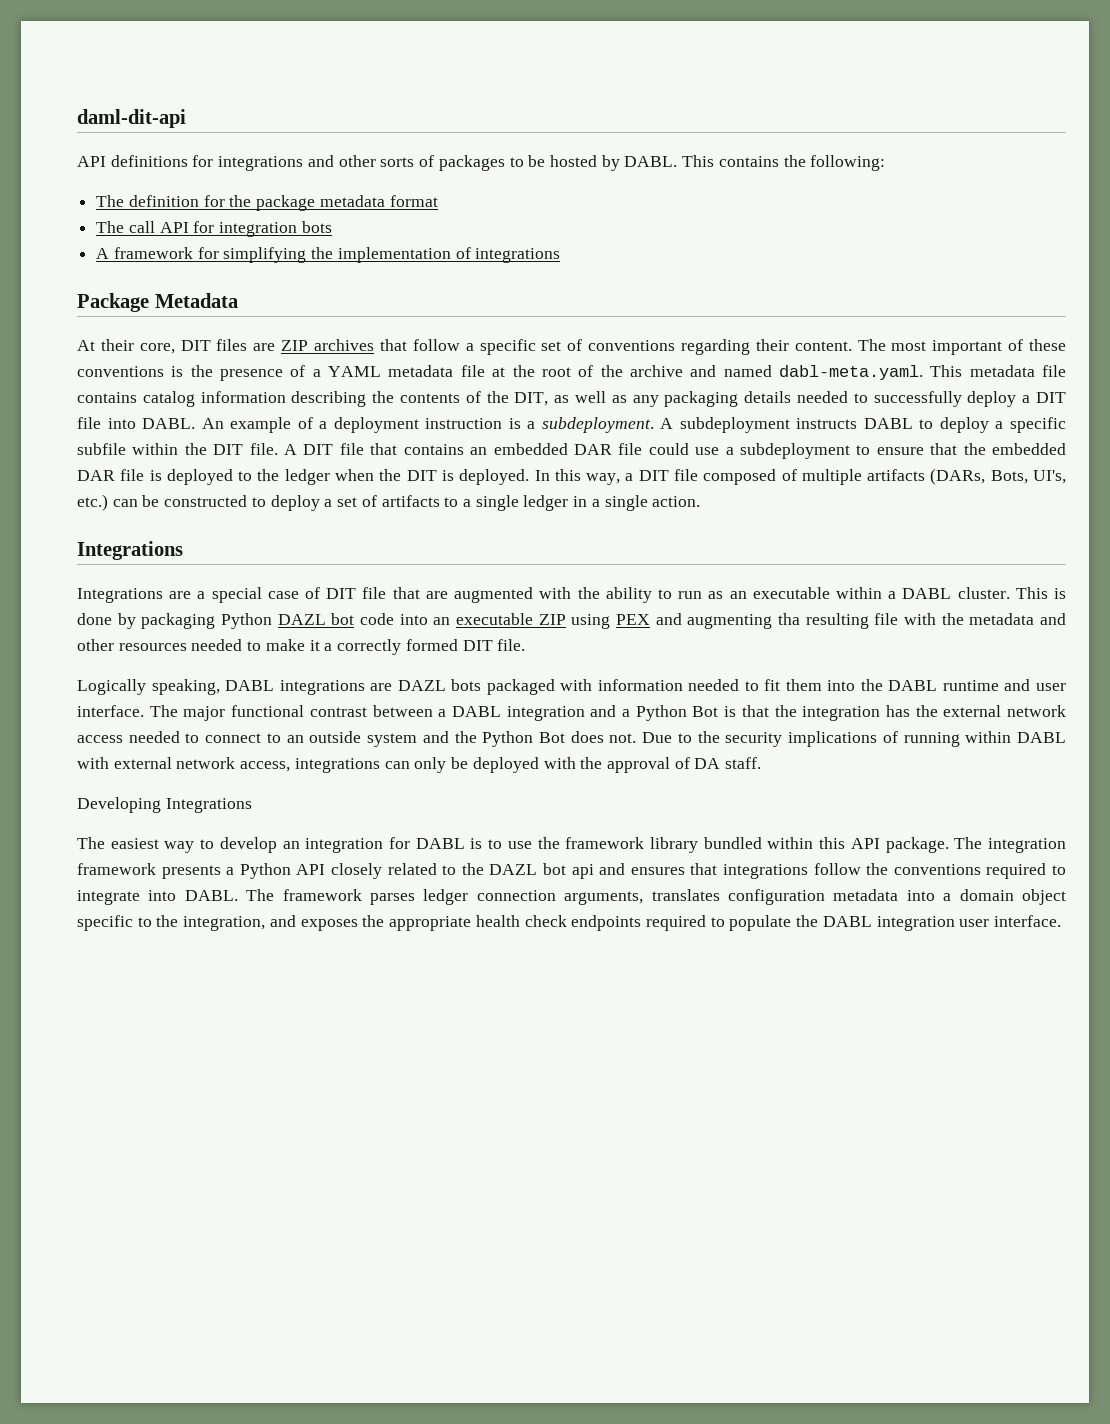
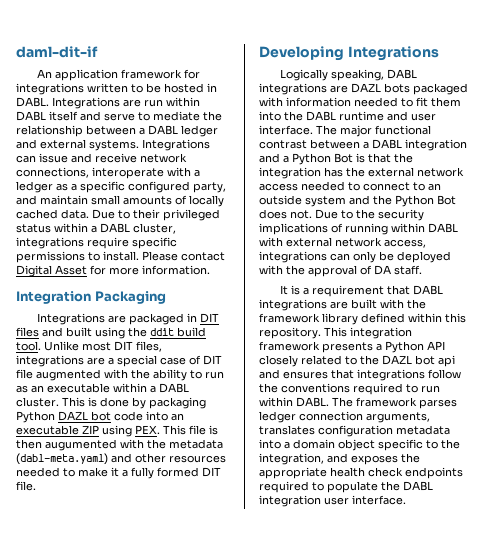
- daml-dit-api
- API definitions for integrations and other sorts of packages to be hosted by DABL. This contains the following:
- The definition for the package metadata format
- The call API for integration bots
- A framework for simplifying the implementation of integrations
- Package Metadata
- At their core, DIT files are ZIP archives that follow a specific set of conventions regarding their content. The most important of these conventions is the presence of a YAML metadata file at the root of the archive and named dabl-meta.yaml. This metadata file contains catalog information describing the contents of the DIT, as well as any packaging details needed to successfully deploy a DIT file into DABL. An example of a deployment instruction is a subdeployment. A subdeployment instructs DABL to deploy a specific subfile within the DIT file. A DIT file that contains an embedded DAR file could use a subdeployment to ensure that the embedded DAR file is deployed to the ledger when the DIT is deployed. In this way, a DIT file composed of multiple artifacts (DARs, Bots, UI's, etc.) can be constructed to deploy a set of artifacts to a single ledger in a single action.
- Integrations
- Integrations are a special case of DIT file that are augmented with the ability to run as an executable within a DABL cluster.
+ daml-dit-if
+ An application framework for integrations written to be hosted in DABL. Integrations are run within DABL itself and serve to mediate the relationship between a DABL ledger and external systems. Integrations can issue and receive network connections, interoperate with a ledger as a specific configured party, and maintain small amounts of locally cached data. Due to their privileged status within a DABL cluster, integrations require specific permissions to install. Please contact Digital Asset for more information.
+ Integration Packaging
+ Integrations are packaged in DIT files and built using the ddit build tool. Unlike most DIT files, integrations are a special case of DIT file augmented with the ability to run as an executable within a DABL cluster.
- This is done by packaging Python DAZL bot code into an executable ZIP using PEX and augmenting tha resulting file with the metadata and other resources needed to make it a correctly formed DIT file.
+ This is done by packaging Python DAZL bot code into an executable ZIP using PEX. This file is then augumented with the metadata (dabl-meta.yaml) and other resources needed to make it a fully formed DIT file.
+ Developing Integrations
- Developing Integrations
- The easiest way to develop an integration for DABL is to use the framework library bundled within this API package. The integration framework presents a Python API closely related to the DAZL bot api and ensures that integrations follow the conventions required to integrate into DABL.
+ It is a requirement that DABL integrations are built with the framework library defined within this repository. This integration framework presents a Python API closely related to the DAZL bot api and ensures that integrations follow the conventions required to run within DABL.

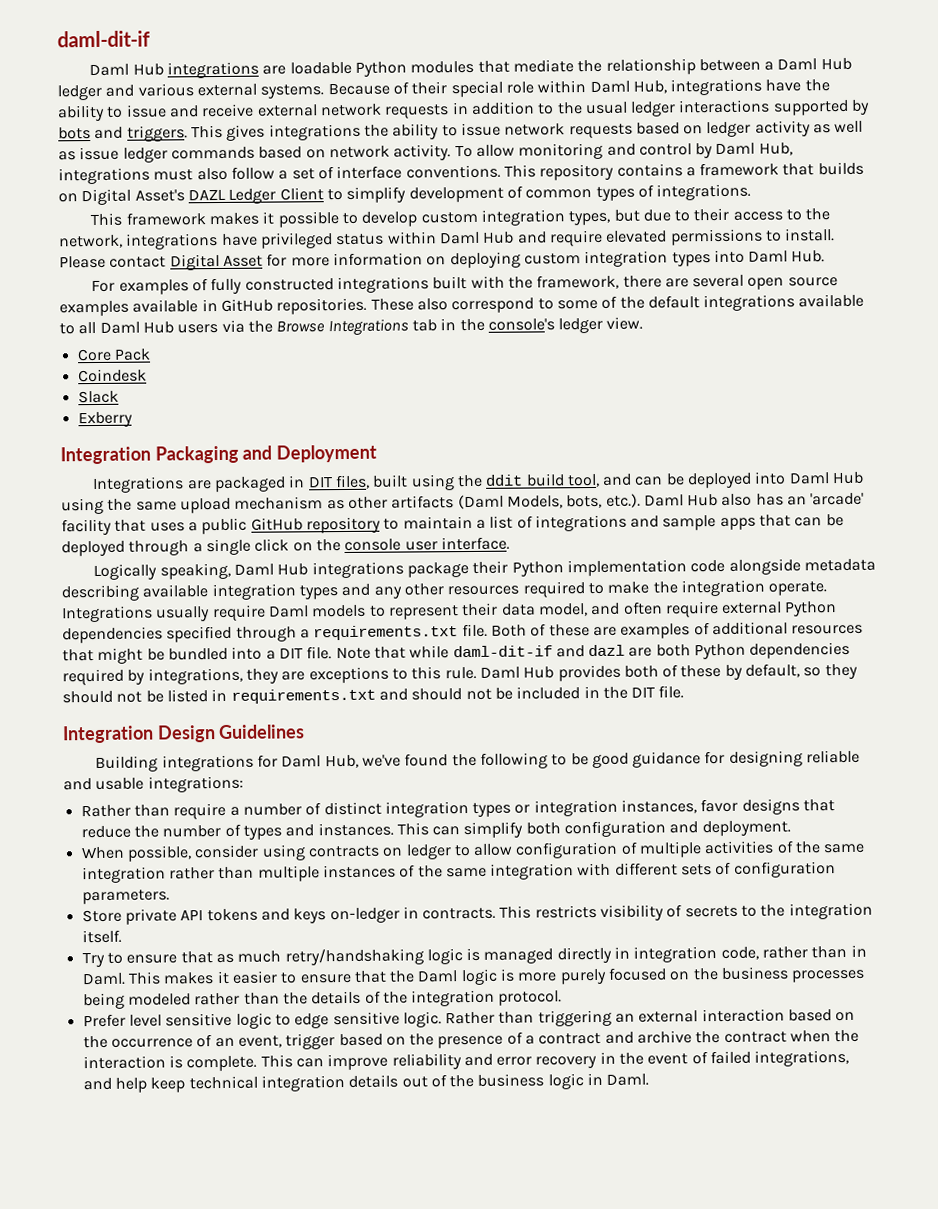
- An application framework for integrations written to be hosted in DABL. Integrations are run within DABL itself and serve to mediate the relationship between a DABL ledger and external systems.
+ Daml Hub integrations are loadable Python modules that mediate the relationship between a Daml Hub ledger and various external systems.
- Integrations can issue and receive network connections, interoperate with a ledger as a specific configured party, and maintain small amounts of locally cached data. Due to their privileged status within a DABL cluster, integrations require specific permissions to install.
+ Because of their special role within Daml Hub, integrations have the ability to issue and receive external network requests in addition to the usual ledger interactions supported by bots and triggers. This gives integrations the ability to issue network requests based on ledger activity as well as issue ledger commands based on network activity. To allow monitoring and control by Daml Hub, integrations must also follow a set of interface conventions. This repository contains a framework that builds on Digital Asset's DAZL Ledger Client to simplify development of common types of integrations.
+ This framework makes it possible to develop custom integration types, but due to their access to the network, integrations have privileged status within Daml Hub and require elevated permissions to install.
- Please contact Digital Asset for more information.
+ Please contact Digital Asset for more information on deploying custom integration types into Daml Hub.
+ For examples of fully constructed integrations built with the framework, there are several open source examples available in GitHub repositories. These also correspond to some of the default integrations available to all Daml Hub users via the Browse Integrations tab in the console's ledger view.
+ Core Pack
+ Coindesk
+ Slack
+ Exberry
- Integration Packaging
+ Integration Packaging and Deployment
- Integrations are packaged in DIT files and built using the ddit build tool. Unlike most DIT files, integrations are a special case of DIT file augmented with the ability to run as an executable within a DABL cluster. This is done by packaging Python DAZL bot code into an executable ZIP using PEX. This file is then augumented with the metadata (dabl-meta.yaml) and other resources needed to make it a fully formed DIT file.
- Developing Integrations
- Logically speaking, DABL integrations are DAZL bots packaged with information needed to fit them into the DABL runtime and user interface. The major functional contrast between a DABL integration and a Python Bot is that the integration has the external network access needed to connect to an outside system and the Python Bot does not. Due to the security implications of running within DABL with external network access, integrations can only be deployed with the approval of DA staff.
- It is a requirement that DABL integrations are built with the framework library defined within this repository. This integration framework presents a Python API closely related to the DAZL bot api and ensures that integrations follow the conventions required to run within DABL. The framework parses ledger connection arguments, translates configuration metadata into a domain object specific to the integration, and exposes the appropriate health check endpoints required to populate the DABL integration user interface.
+ Integrations are packaged in DIT files, built using the ddit build tool, and can be deployed into Daml Hub using the same upload mechanism as other artifacts (Daml Models, bots, etc.). Daml Hub also has an 'arcade' facility that uses a public GitHub repository to maintain a list of integrations and sample apps that can be deployed through a single click on the console user interface.
+ Logically speaking, Daml Hub integrations package their Python implementation code alongside metadata describing available integration types and any other resources required to make the integration operate. Integrations usually require Daml models to represent their data model, and often require external Python dependencies specified through a requirements.txt file. Both of these are examples of additional resources that might be bundled into a DIT file. Note that while daml-dit-if and dazl are both Python dependencies required by integrations, they are exceptions to this rule. Daml Hub provides both of these by default, so they should not be listed in requirements.txt and should not be included in the DIT file.
+ Integration Design Guidelines
+ Building integrations for Daml Hub, we've found the following to be good guidance for designing reliable and usable integrations:
+ Rather than require a number of distinct integration types or integration instances, favor designs that reduce the number of types and instances. This can simplify both configuration and deployment.
+ When possible, consider using contracts on ledger to allow configuration of multiple activities of the same integration rather than multiple instances of the same integration with different sets of configuration parameters.
+ Store private API tokens and keys on-ledger in contracts. This restricts visibility of secrets to the integration itself.
+ Try to ensure that as much retry/handshaking logic is managed directly in integration code, rather than in Daml. This makes it easier to ensure that the Daml logic is more purely focused on the business processes being modeled rather than the details of the integration protocol.
+ Prefer level sensitive logic to edge sensitive logic. Rather than triggering an external interaction based on the occurrence of an event, trigger based on the presence of a contract and archive the contract when the interaction is complete. This can improve reliability and error recovery in the event of failed integrations, and help keep technical integration details out of the business logic in Daml.

